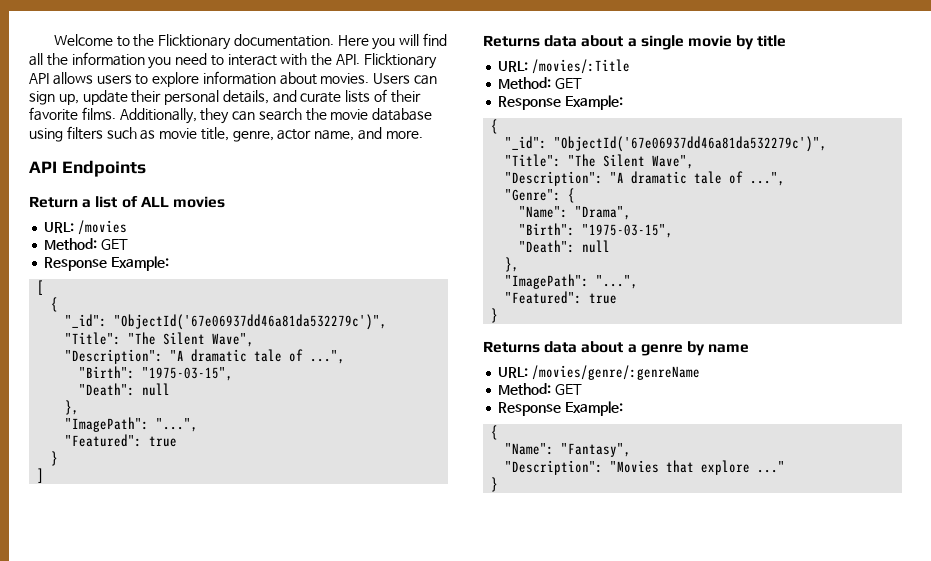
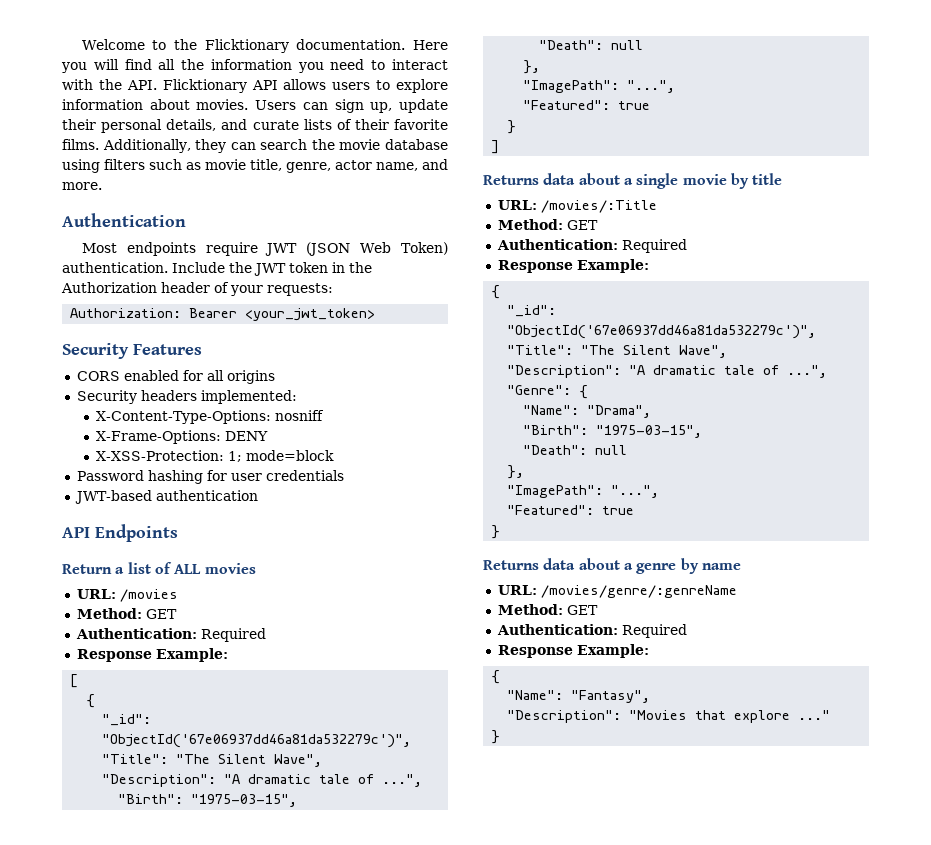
+ Authentication
+ Most endpoints require JWT (JSON Web Token) authentication. Include the JWT token in the Authorization header of your requests:
+ Authorization: Bearer <your_jwt_token>
+ Security Features
+ CORS enabled for all origins
+ Security headers implemented:
+ X-Content-Type-Options: nosniff
+ X-Frame-Options: DENY
+ X-XSS-Protection: 1; mode=block
+ Password hashing for user credentials
+ JWT-based authentication
  URL: /movies
  Method: GET
+ Authentication: Required
  URL: /movies/:Title
  Method: GET
+ Authentication: Required
  URL: /movies/genre/:genreName
  Method: GET
+ Authentication: Required

